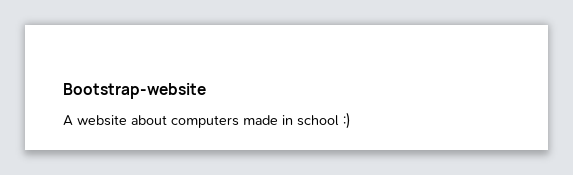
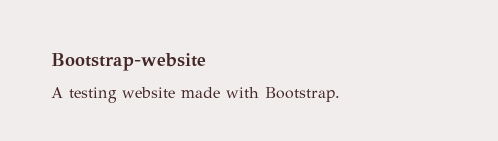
- A website about computers made in school :)
+ A testing website made with Bootstrap.

